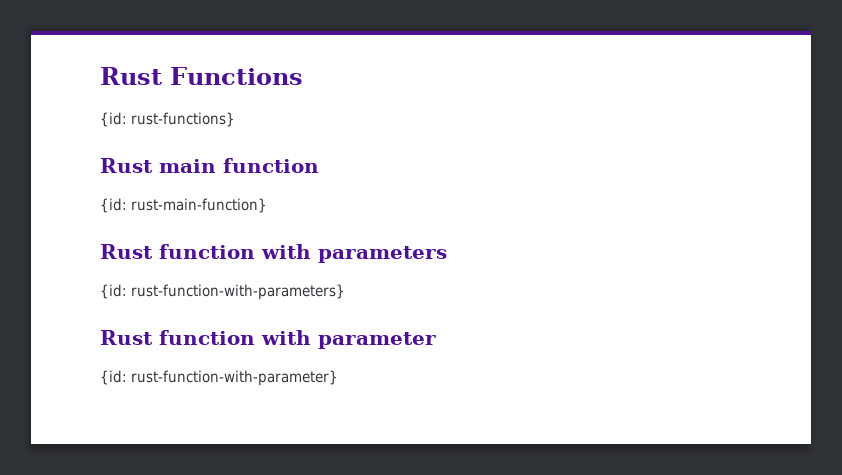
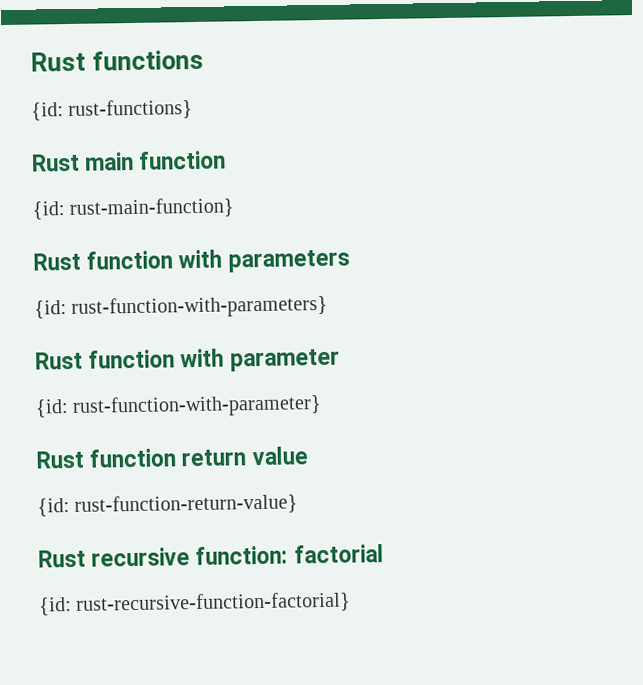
- Rust Functions
+ Rust functions
+ Rust function return value
+ {id: rust-function-return-value}
+ Rust recursive function: factorial
+ {id: rust-recursive-function-factorial}

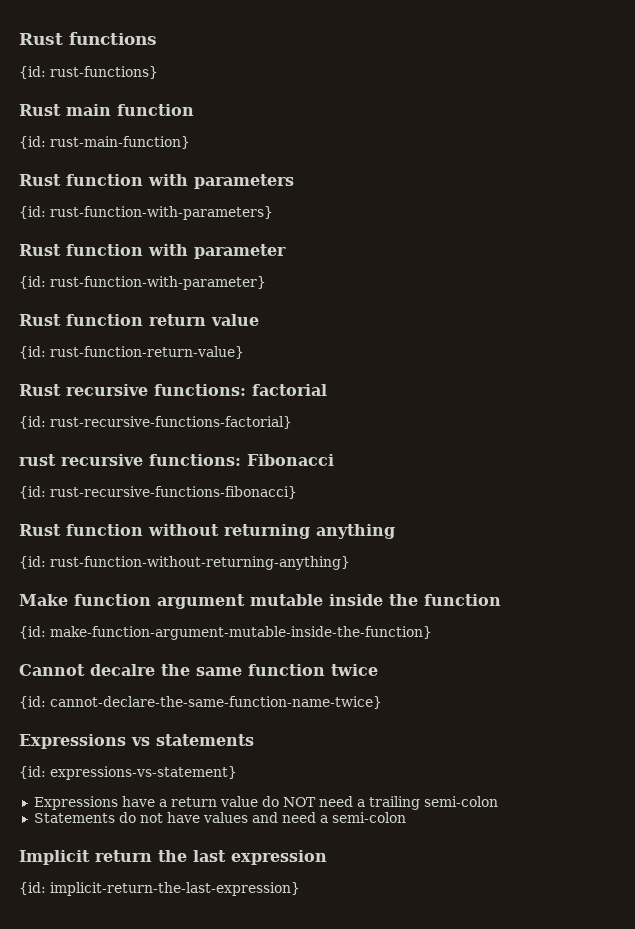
- Rust recursive function: factorial
+ Rust recursive functions: factorial
- {id: rust-recursive-function-factorial}
+ {id: rust-recursive-functions-factorial}
+ rust recursive functions: Fibonacci
+ {id: rust-recursive-functions-fibonacci}
+ Rust function without returning anything
+ {id: rust-function-without-returning-anything}
+ Make function argument mutable inside the function
+ {id: make-function-argument-mutable-inside-the-function}
+ Cannot decalre the same function twice
+ {id: cannot-declare-the-same-function-name-twice}
+ Expressions vs statements
+ {id: expressions-vs-statement}
+ Expressions have a return value do NOT need a trailing semi-colon
+ Statements do not have values and need a semi-colon
+ Implicit return the last expression
+ {id: implicit-return-the-last-expression}

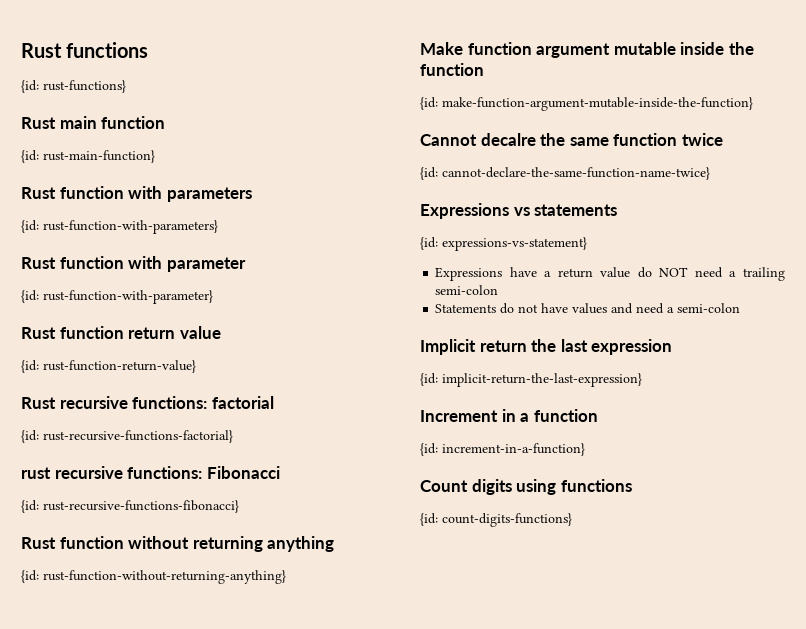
+ Increment in a function
+ {id: increment-in-a-function}
+ Count digits using functions
+ {id: count-digits-functions}

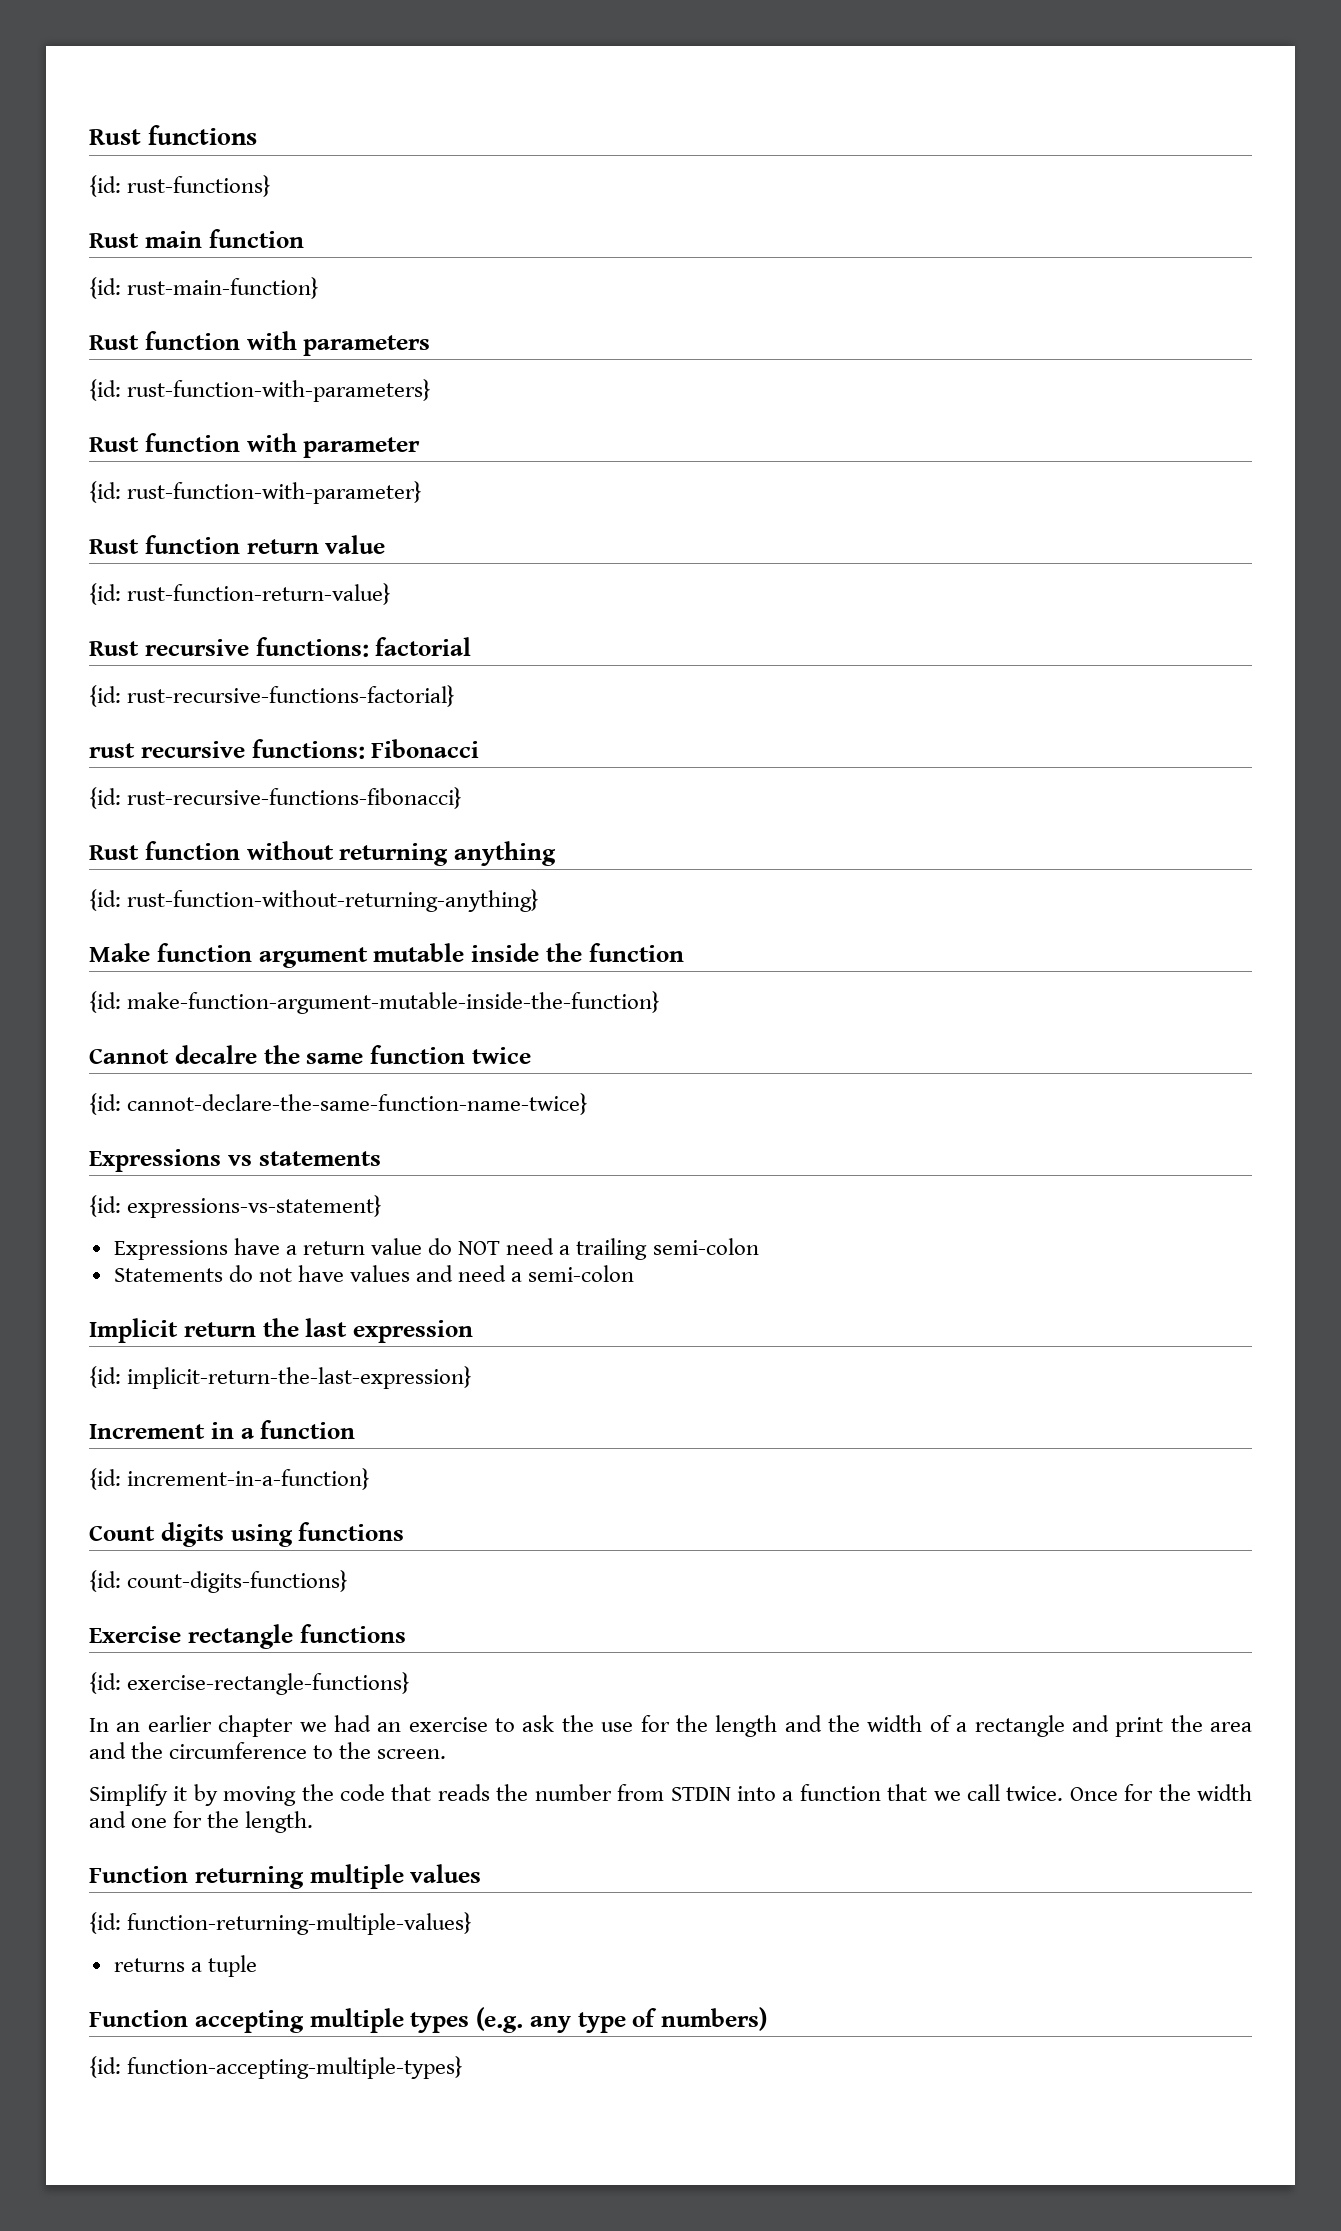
+ Exercise rectangle functions
+ {id: exercise-rectangle-functions}
+ In an earlier chapter we had an exercise to ask the use for the length and the width of a rectangle and print the area and the circumference to the screen.
+ Simplify it by moving the code that reads the number from STDIN into a function that we call twice. Once for the width and one for the length.
+ Function returning multiple values
+ {id: function-returning-multiple-values}
+ returns a tuple
+ Function accepting multiple types (e.g. any type of numbers)
+ {id: function-accepting-multiple-types}

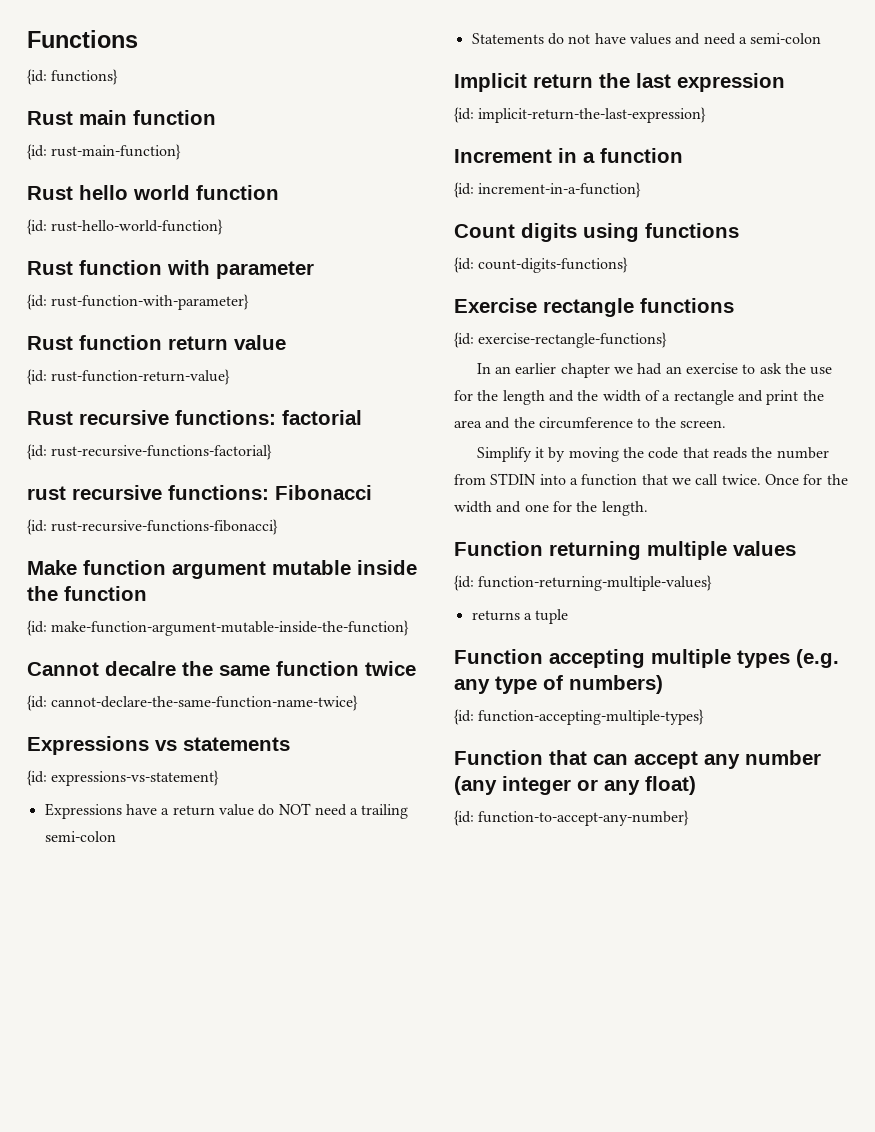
- Rust functions
- {id: rust-functions}
+ Functions
+ {id: functions}
- Rust function with parameters
- {id: rust-function-with-parameters}
+ Rust hello world function
+ {id: rust-hello-world-function}
- Rust function without returning anything
- {id: rust-function-without-returning-anything}
+ Function that can accept any number (any integer or any float)
+ {id: function-to-accept-any-number}

